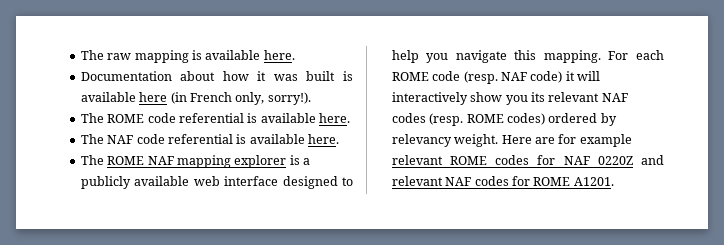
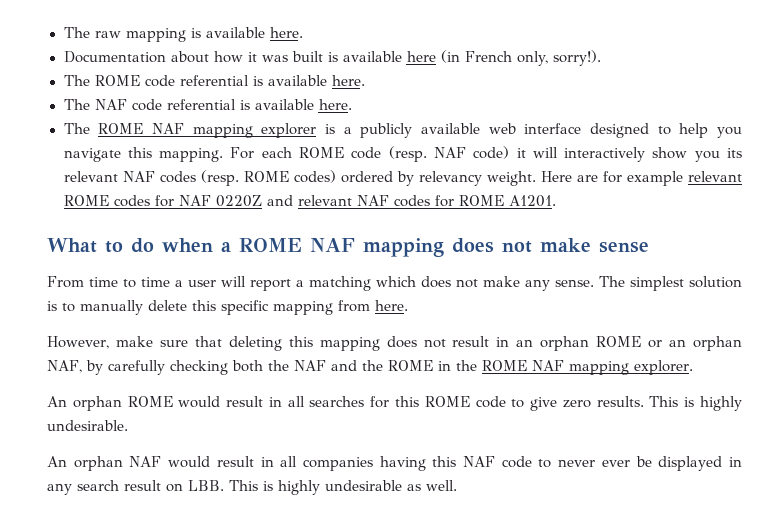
+ What to do when a ROME NAF mapping does not make sense
+ From time to time a user will report a matching which does not make any sense. The simplest solution is to manually delete this specific mapping from here.
+ However, make sure that deleting this mapping does not result in an orphan ROME or an orphan NAF, by carefully checking both the NAF and the ROME in the ROME NAF mapping explorer.
+ An orphan ROME would result in all searches for this ROME code to give zero results. This is highly undesirable.
+ An orphan NAF would result in all companies having this NAF code to never ever be displayed in any search result on LBB. This is highly undesirable as well.

